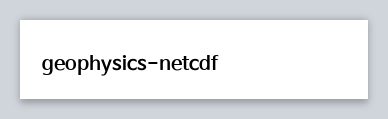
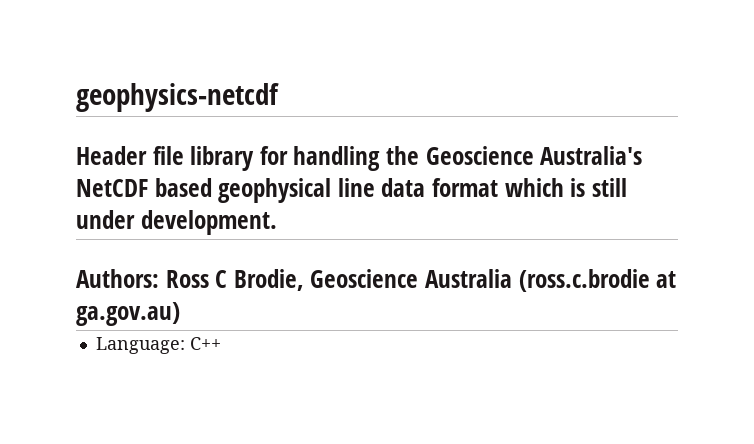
+ Header file library for handling the Geoscience Australia's NetCDF based geophysical line data format which is still under development.
+ Authors: Ross C Brodie, Geoscience Australia (ross.c.brodie at ga.gov.au)
+ Language: C++

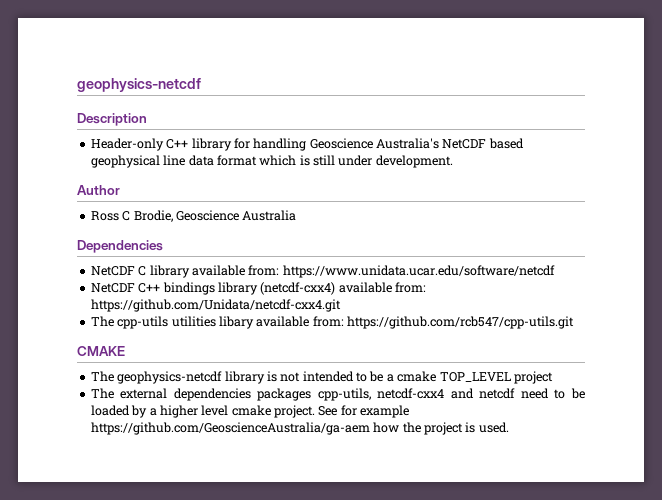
- Header file library for handling the Geoscience Australia's NetCDF based geophysical line data format which is still under development.
+ Description
+ Header-only C++ library for handling Geoscience Australia's NetCDF based geophysical line data format which is still under development.
- Authors: Ross C Brodie, Geoscience Australia (ross.c.brodie at ga.gov.au)
- Language: C++
+ Author
+ Ross C Brodie, Geoscience Australia
+ Dependencies
+ NetCDF C library available from: https://www.unidata.ucar.edu/software/netcdf
+ NetCDF C++ bindings library (netcdf-cxx4) available from: https://github.com/Unidata/netcdf-cxx4.git
+ The cpp-utils utilities libary available from: https://github.com/rcb547/cpp-utils.git
+ CMAKE
+ The geophysics-netcdf library is not intended to be a cmake TOP_LEVEL project
+ The external dependencies packages cpp-utils, netcdf-cxx4 and netcdf need to be loaded by a higher level cmake project. See for example https://github.com/GeoscienceAustralia/ga-aem how the project is used.

